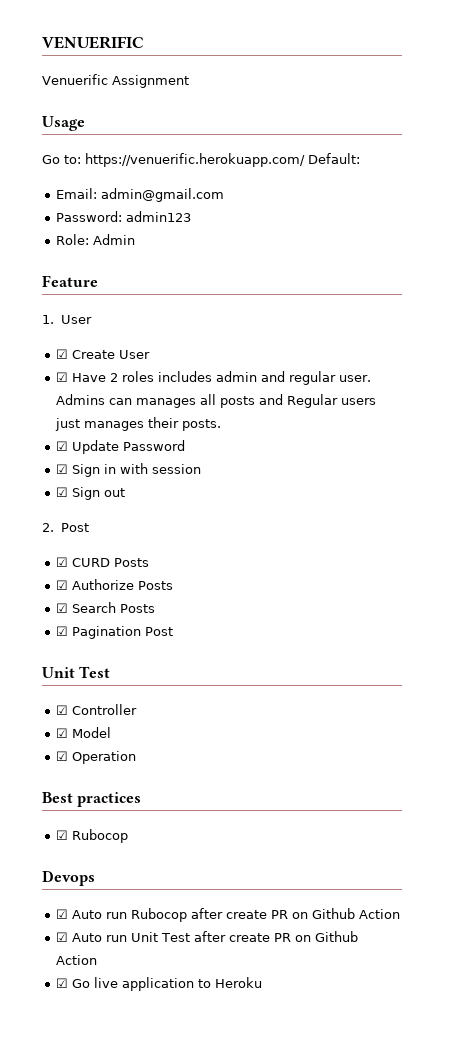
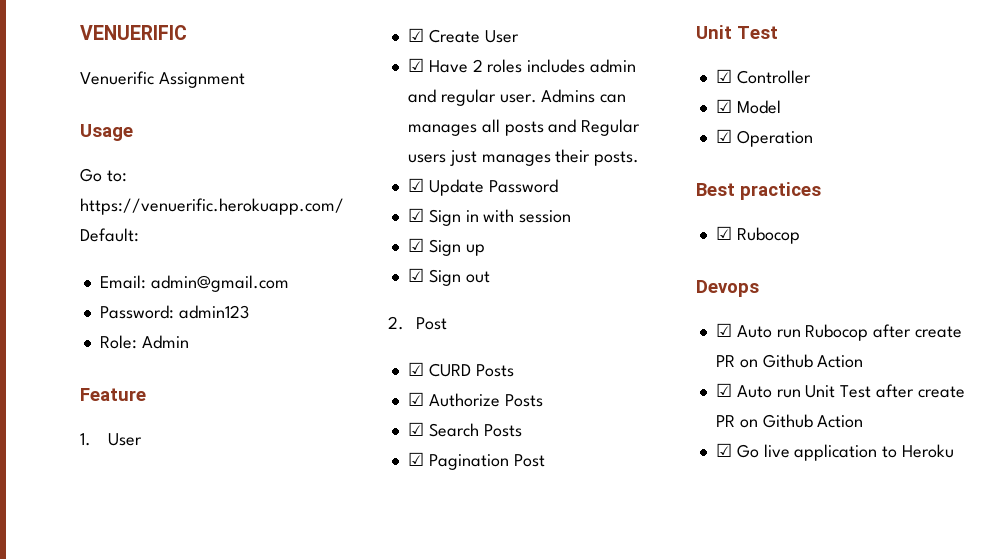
+ ☑ Sign up

